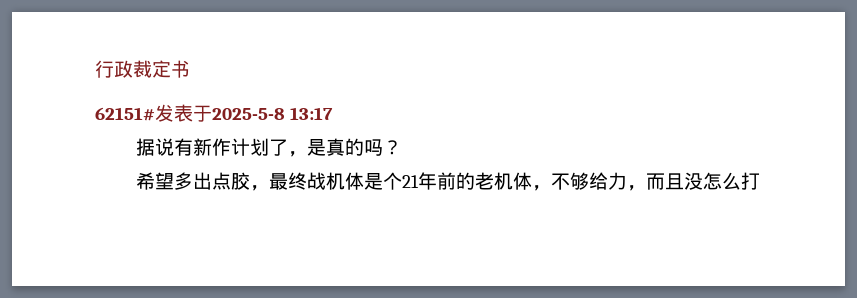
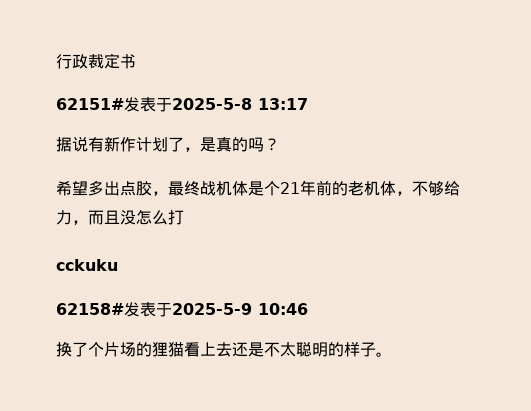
+ cckuku
+ 62158#发表于2025-5-9 10:46
+ 换了个片场的狸猫看上去还是不太聪明的样子。

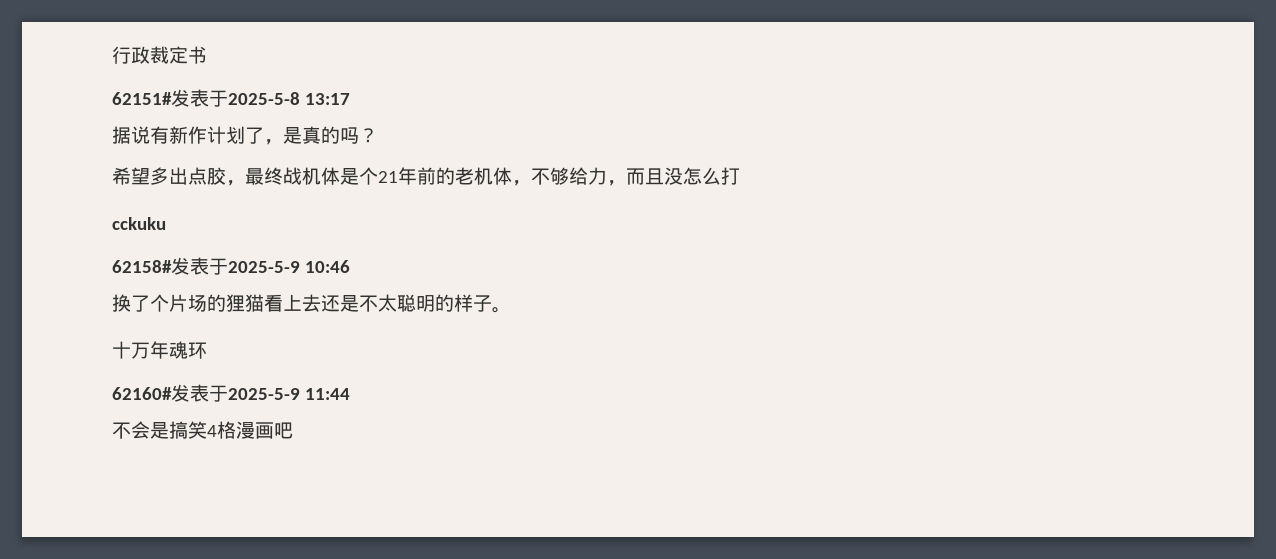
+ 十万年魂环
+ 62160#发表于2025-5-9 11:44
+ 不会是搞笑4格漫画吧

